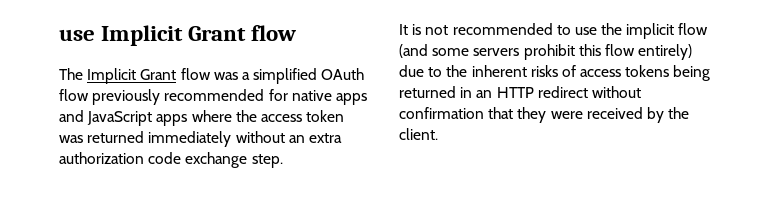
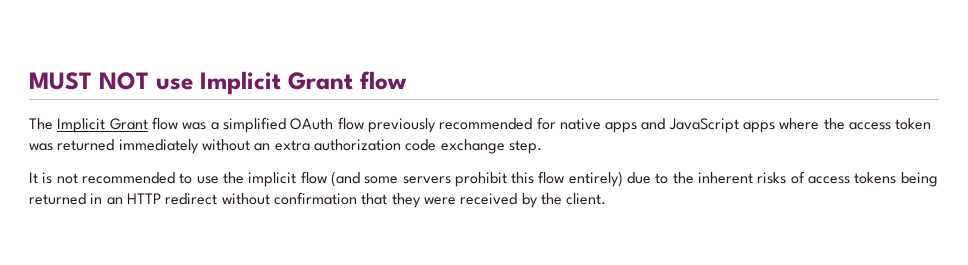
- use Implicit Grant flow
+ MUST NOT use Implicit Grant flow

